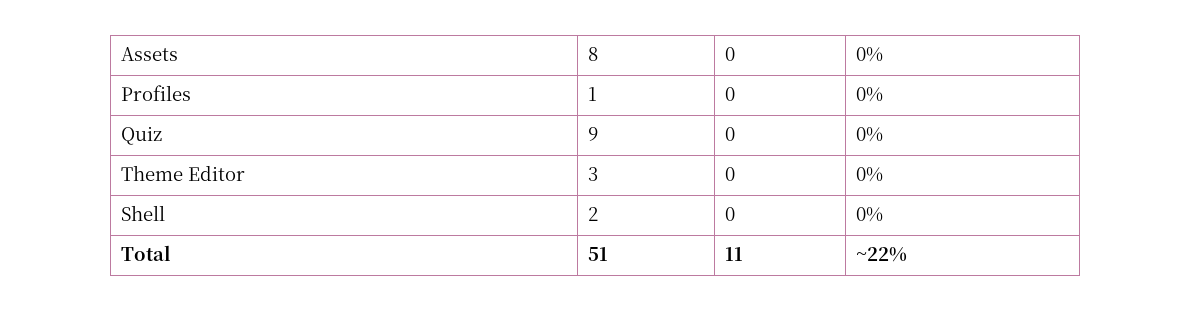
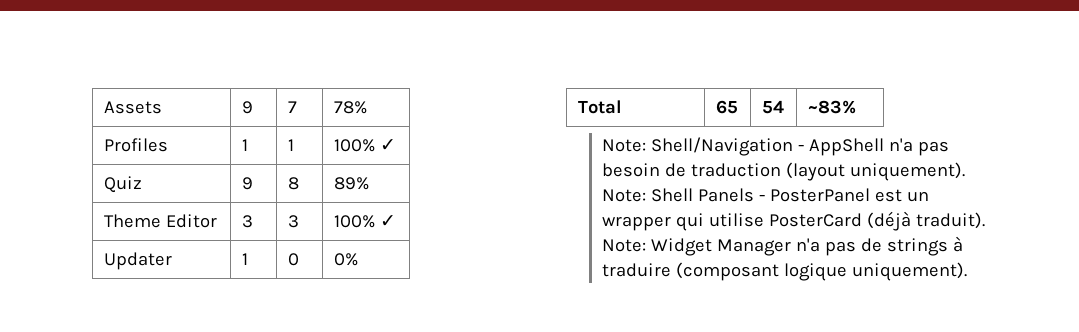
- Assets | 8 | 0 | 0%
- Profiles | 1 | 0 | 0%
- Quiz | 9 | 0 | 0%
- Theme Editor | 3 | 0 | 0%
- Shell | 2 | 0 | 0%
- Total | 51 | 11 | ~22%
+ Assets | 9 | 7 | 78%
+ Profiles | 1 | 1 | 100% ✓
+ Quiz | 9 | 8 | 89%
+ Theme Editor | 3 | 3 | 100% ✓
+ Updater | 1 | 0 | 0%
+ Total | 65 | 54 | ~83%
+ Note: Shell/Navigation - AppShell n'a pas besoin de traduction (layout uniquement). Note: Shell Panels - PosterPanel est un wrapper qui utilise PosterCard (déjà traduit). Note: Widget Manager n'a pas de strings à traduire (composant logique uniquement).

